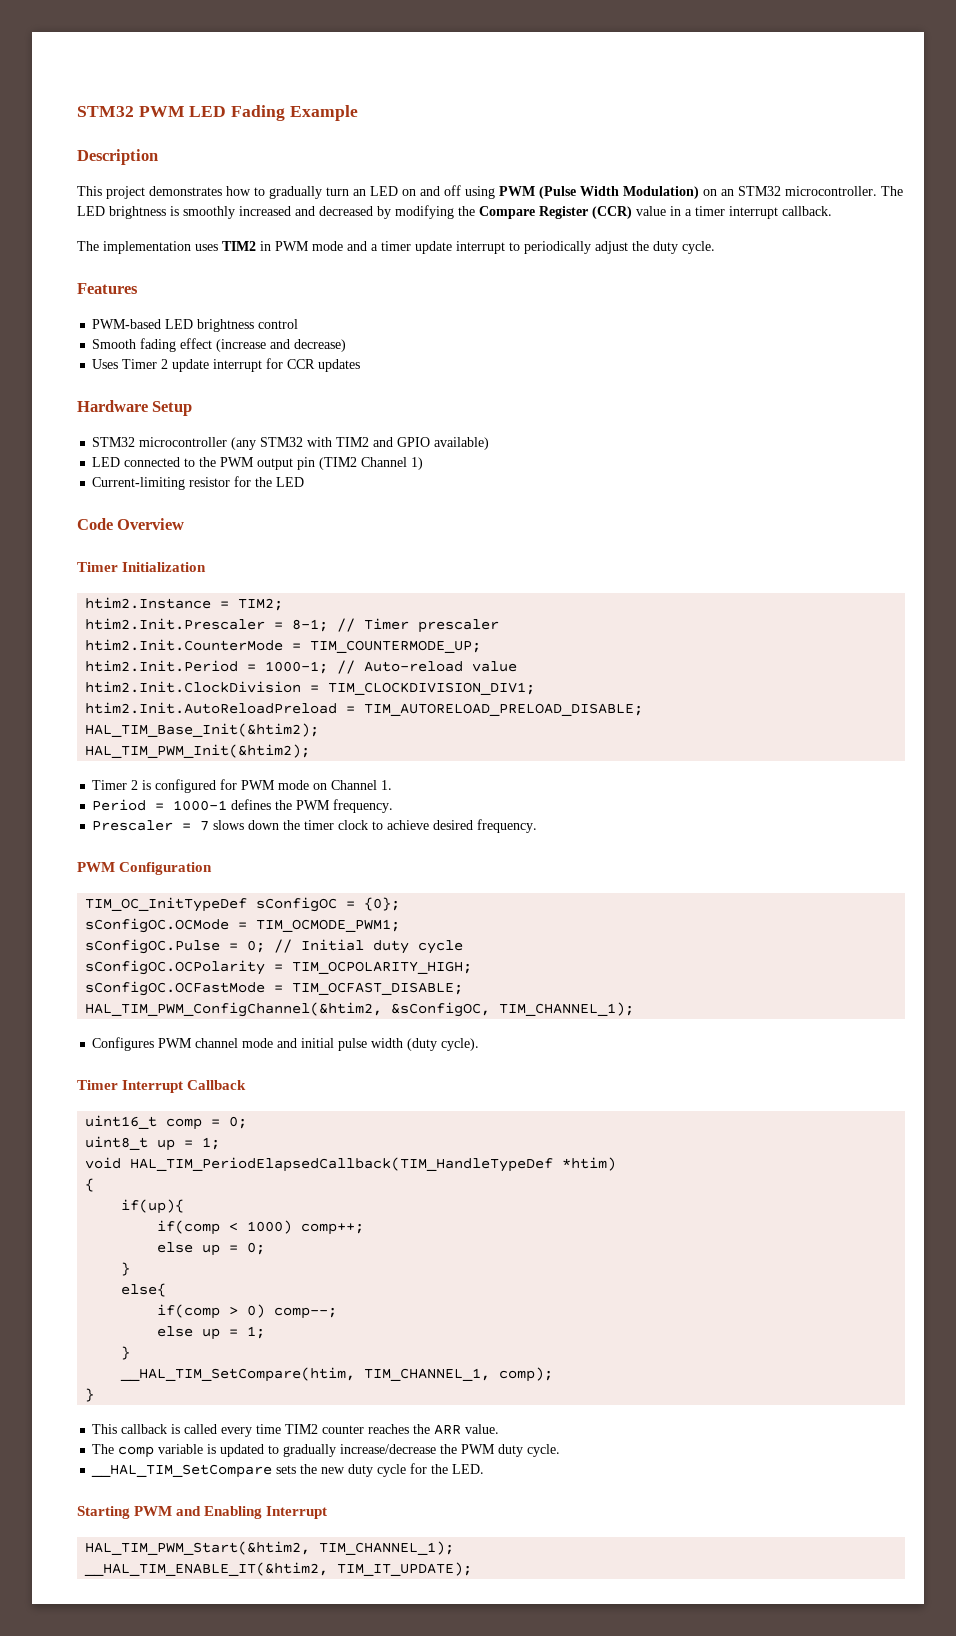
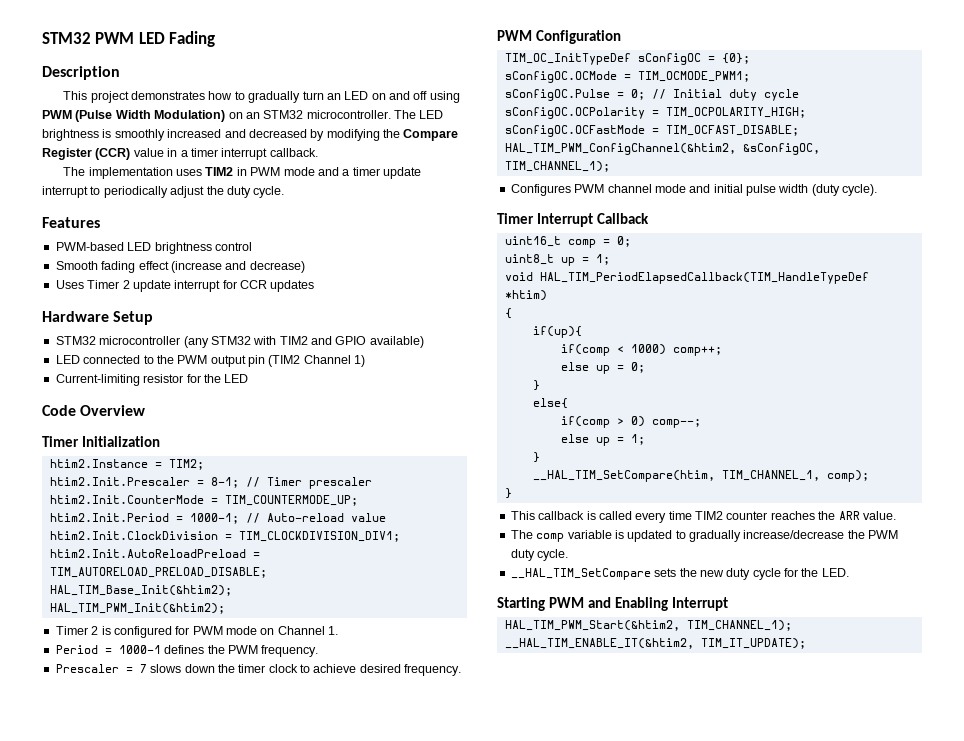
- STM32 PWM LED Fading Example
+ STM32 PWM LED Fading

